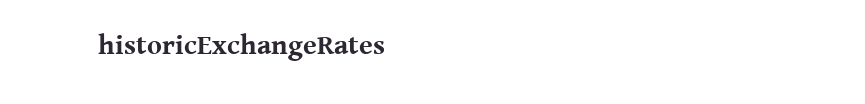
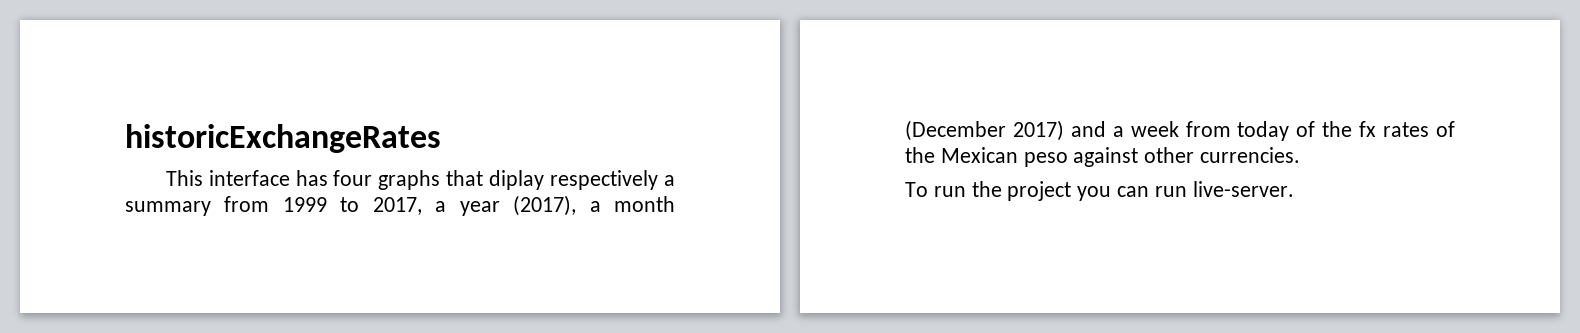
+ This interface has four graphs that diplay respectively a summary from 1999 to 2017, a year (2017), a month (December 2017) and a week from today of the fx rates of the Mexican peso against other currencies.
+ To run the project you can run live-server.

